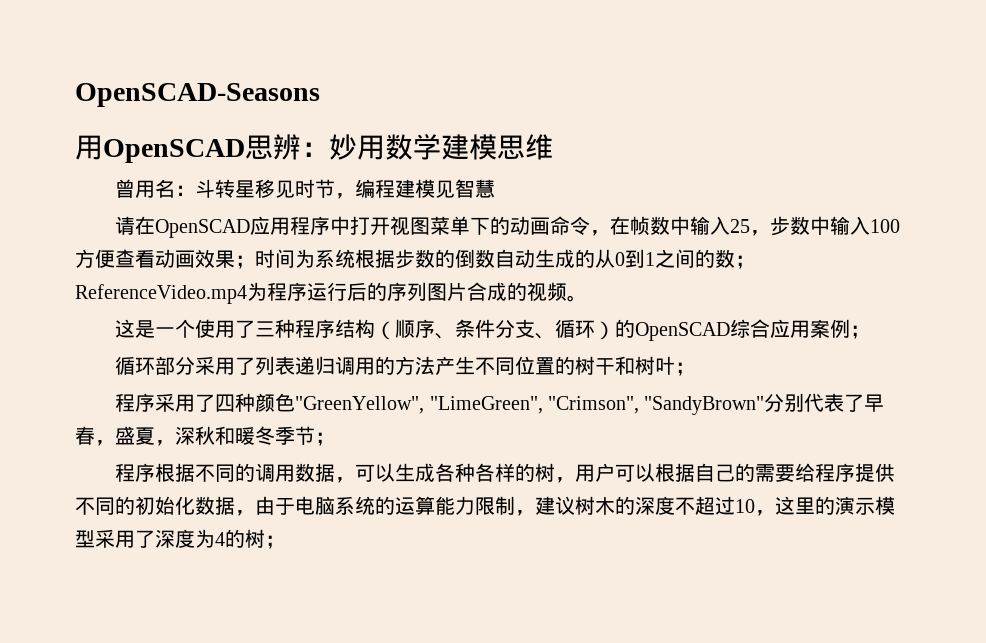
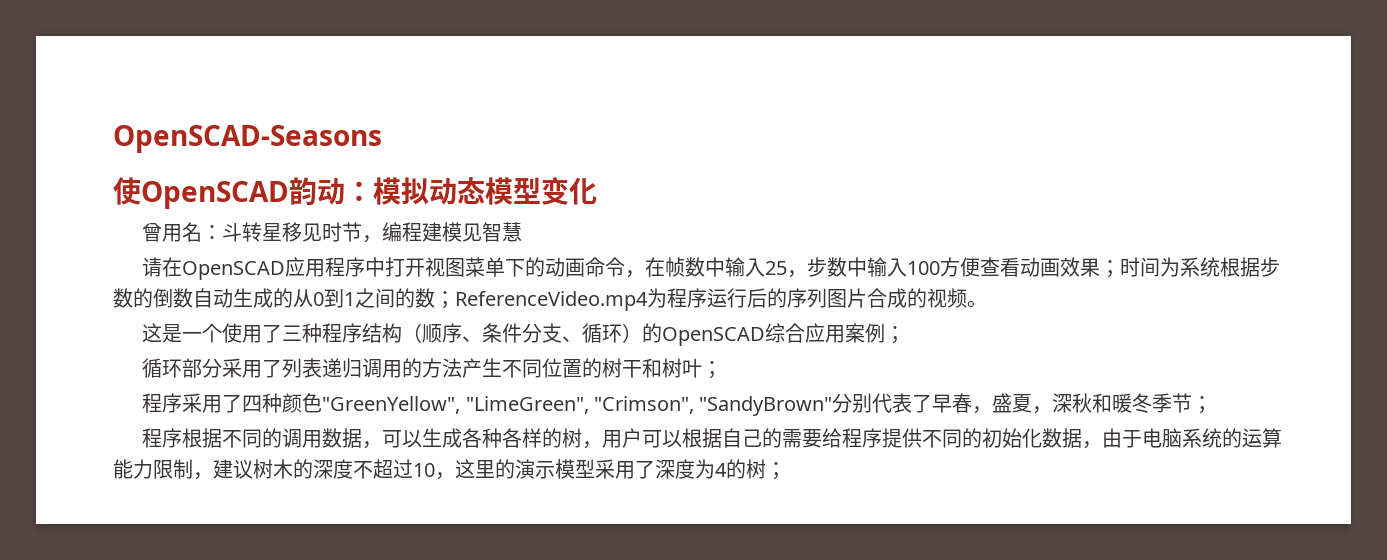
- 用OpenSCAD思辨：妙用数学建模思维
+ 使OpenSCAD韵动：模拟动态模型变化

